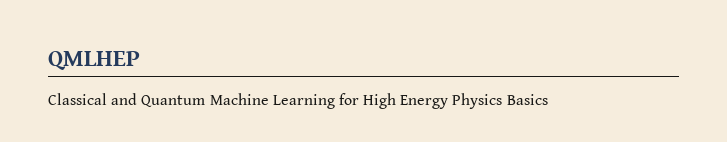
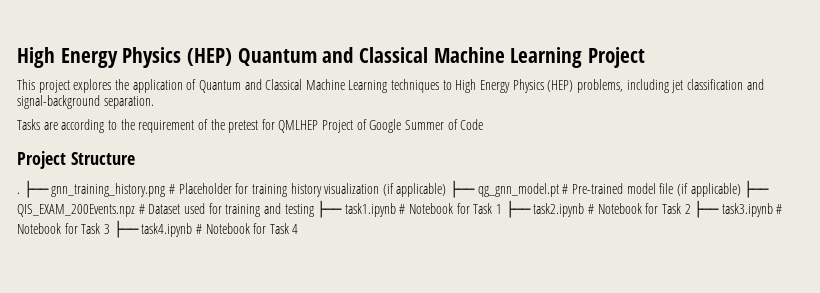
- QMLHEP
- Classical and Quantum Machine Learning for High Energy Physics Basics
+ High Energy Physics (HEP) Quantum and Classical Machine Learning Project
+ This project explores the application of Quantum and Classical Machine Learning techniques to High Energy Physics (HEP) problems, including jet classification and signal-background separation.
+ Tasks are according to the requirement of the pretest for QMLHEP Project of Google Summer of Code
+ Project Structure
+ . ├── gnn_training_history.png # Placeholder for training history visualization (if applicable) ├── qg_gnn_model.pt # Pre-trained model file (if applicable) ├── QIS_EXAM_200Events.npz # Dataset used for training and testing ├── task1.ipynb # Notebook for Task 1 ├── task2.ipynb # Notebook for Task 2 ├── task3.ipynb # Notebook for Task 3 ├── task4.ipynb # Notebook for Task 4

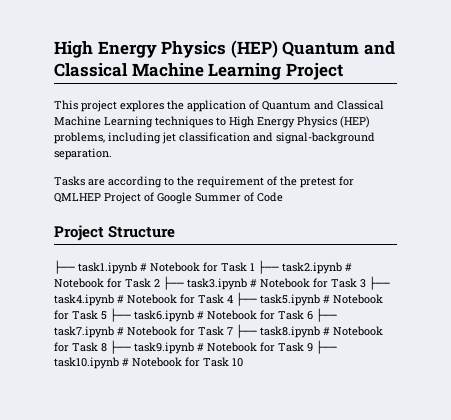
- . ├── gnn_training_history.png # Placeholder for training history visualization (if applicable) ├── qg_gnn_model.pt # Pre-trained model file (if applicable) ├── QIS_EXAM_200Events.npz # Dataset used for training and testing ├── task1.ipynb # Notebook for Task 1 ├── task2.ipynb # Notebook for Task 2 ├── task3.ipynb # Notebook for Task 3 ├── task4.ipynb # Notebook for Task 4
+ ├── task1.ipynb # Notebook for Task 1 ├── task2.ipynb # Notebook for Task 2 ├── task3.ipynb # Notebook for Task 3 ├── task4.ipynb # Notebook for Task 4 ├── task5.ipynb # Notebook for Task 5 ├── task6.ipynb # Notebook for Task 6 ├── task7.ipynb # Notebook for Task 7 ├── task8.ipynb # Notebook for Task 8 ├── task9.ipynb # Notebook for Task 9 ├── task10.ipynb # Notebook for Task 10

